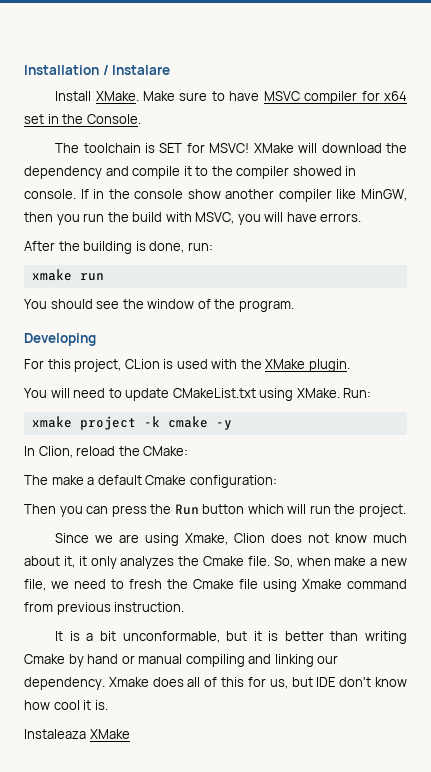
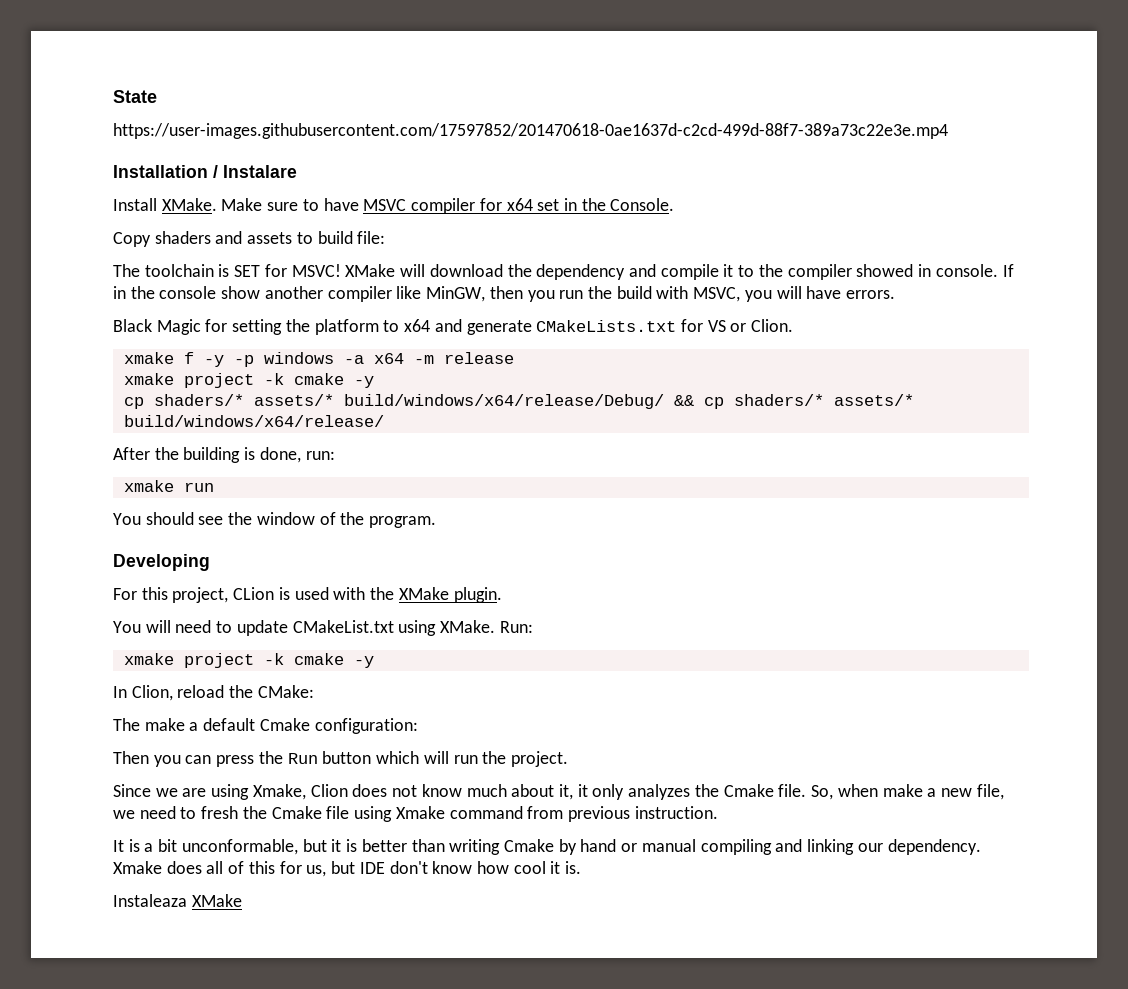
+ State
+ https://user-images.githubusercontent.com/17597852/201470618-0ae1637d-c2cd-499d-88f7-389a73c22e3e.mp4
+ Copy shaders and assets to build file:
+ Black Magic for setting the platform to x64 and generate CMakeLists.txt for VS or Clion.
+ xmake f -y -p windows -a x64 -m release
+ xmake project -k cmake -y
+ cp shaders/* assets/* build/windows/x64/release/Debug/ && cp shaders/* assets/* build/windows/x64/release/

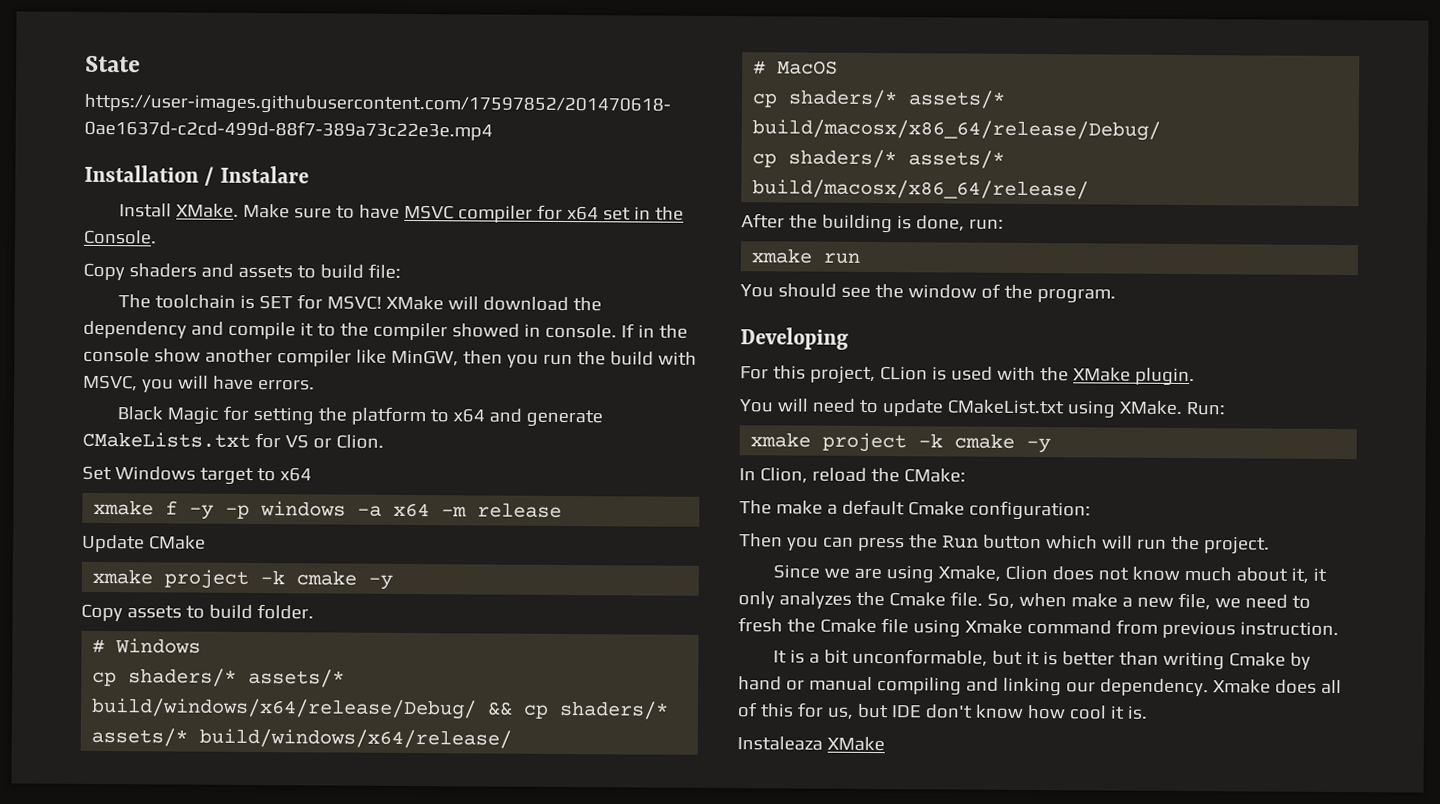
+ Set Windows target to x64
  xmake f -y -p windows -a x64 -m release
+ Update CMake
  xmake project -k cmake -y
+ Copy assets to build folder.
+ # Windows
+ # MacOS
+ cp shaders/* assets/* build/macosx/x86_64/release/Debug/
+ cp shaders/* assets/* build/macosx/x86_64/release/

